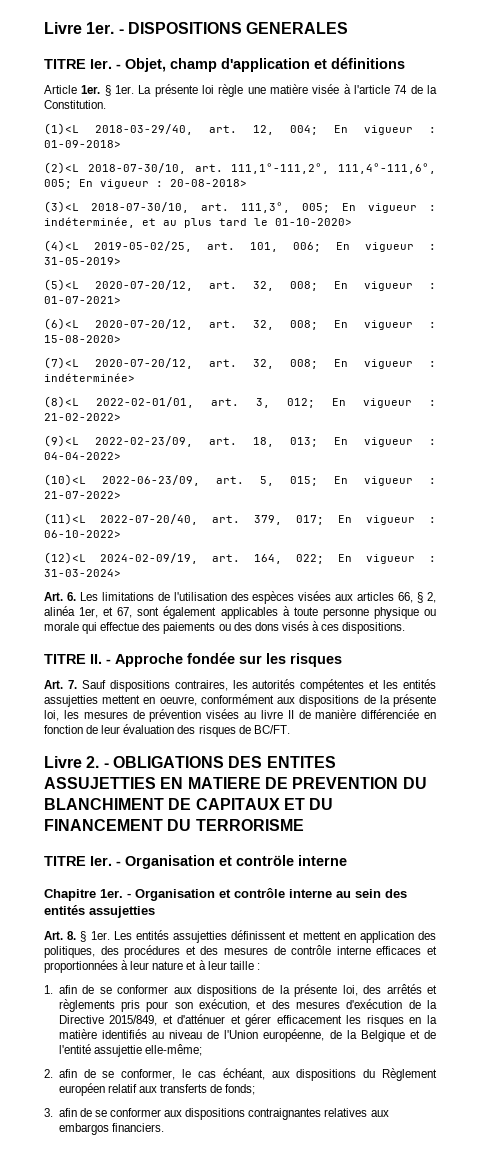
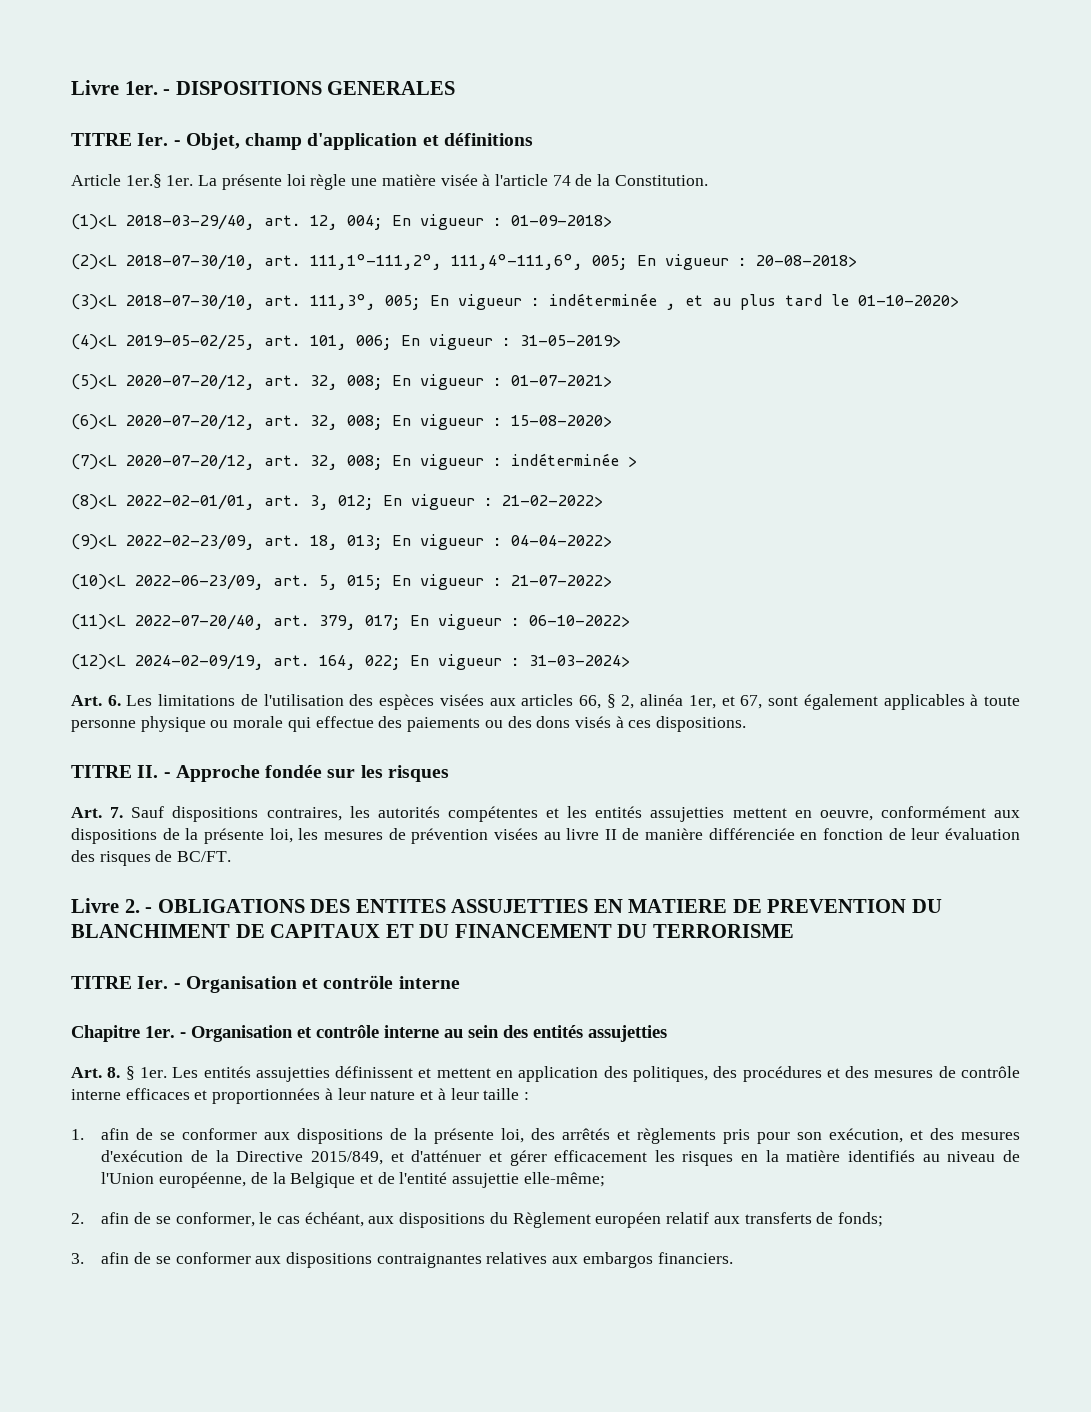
- Article 1er. § 1er.
+ Article 1er.§ 1er.
- (3)<L 2018-07-30/10, art. 111,3°, 005; En vigueur : indéterminée, et au plus tard le 01-10-2020>
+ (3)<L 2018-07-30/10, art. 111,3°, 005; En vigueur : indéterminée , et au plus tard le 01-10-2020>
- (7)<L 2020-07-20/12, art. 32, 008; En vigueur : indéterminée>
+ (7)<L 2020-07-20/12, art. 32, 008; En vigueur : indéterminée >

